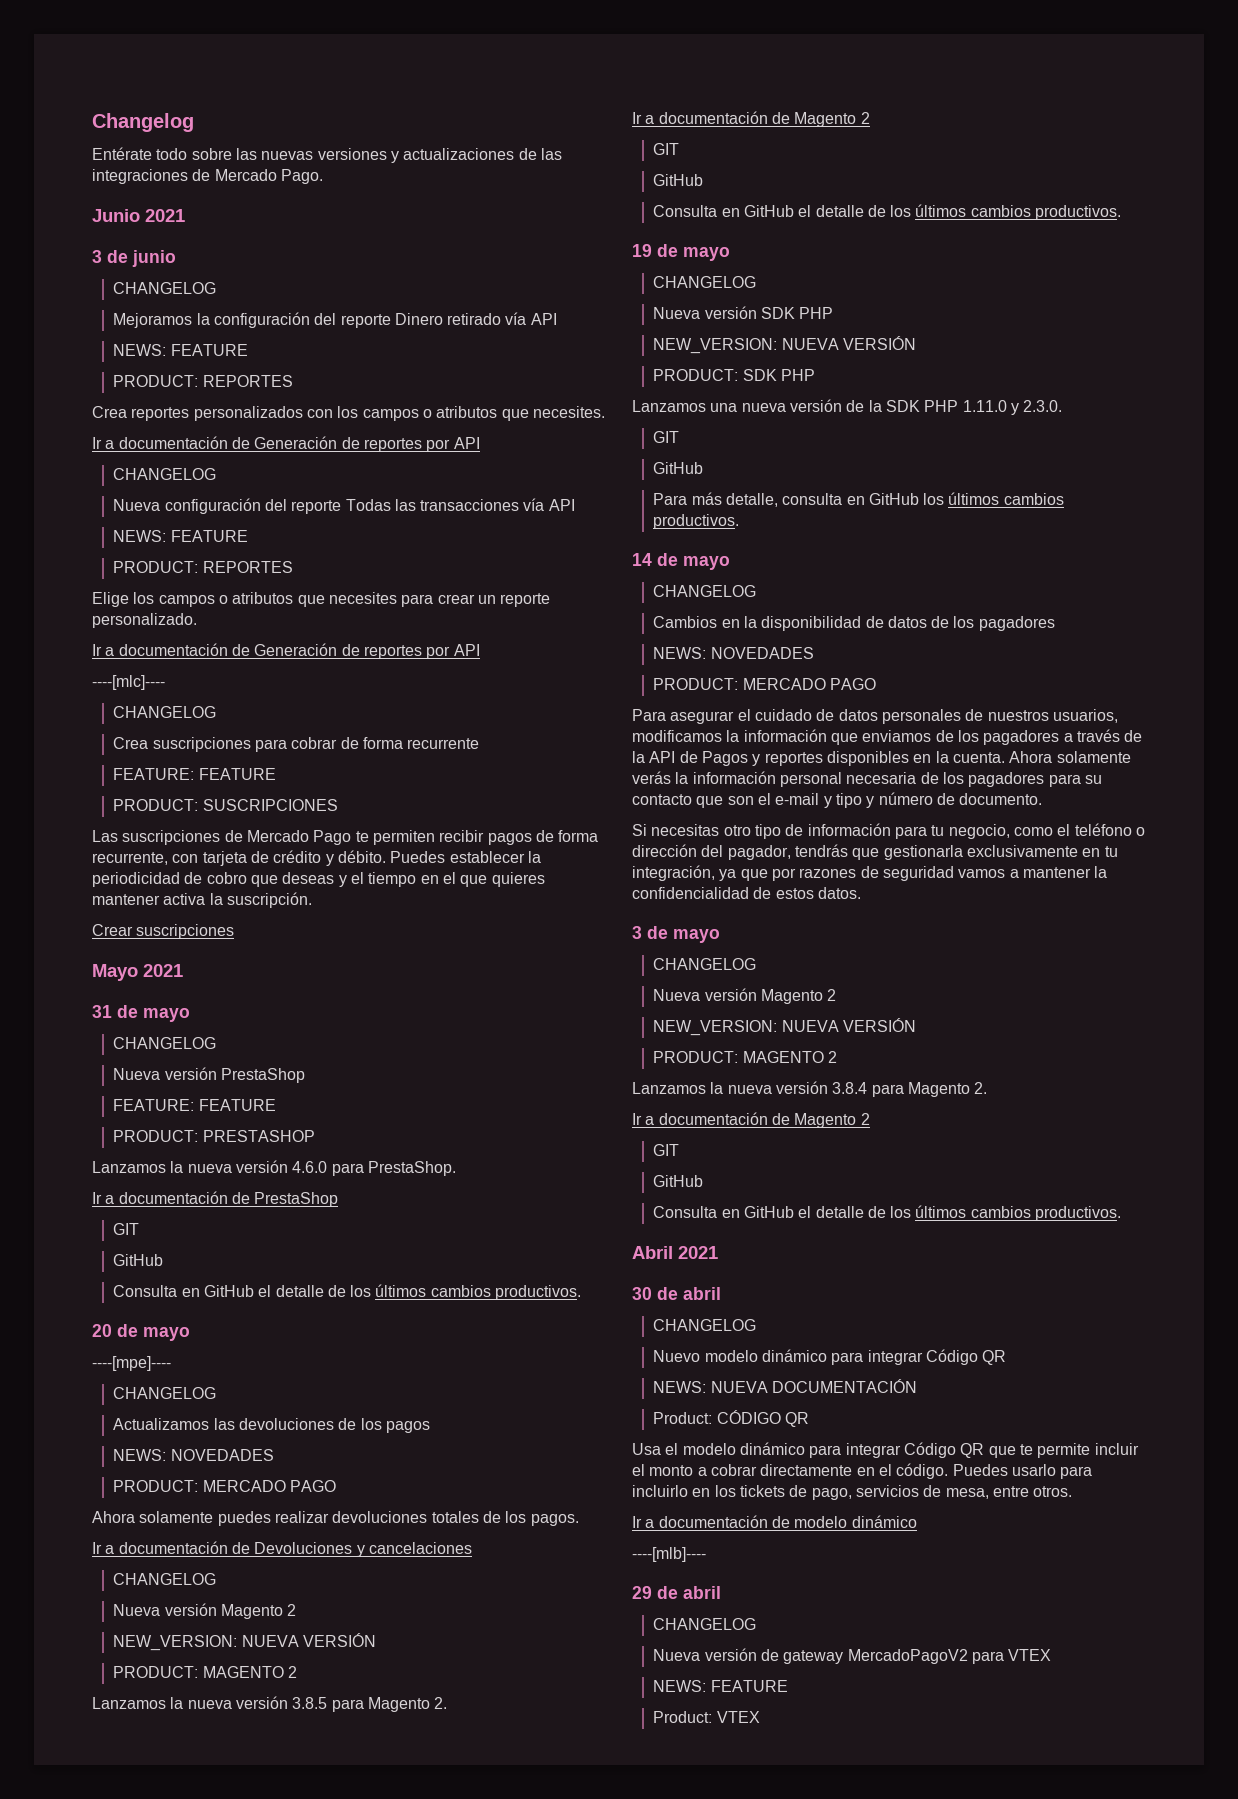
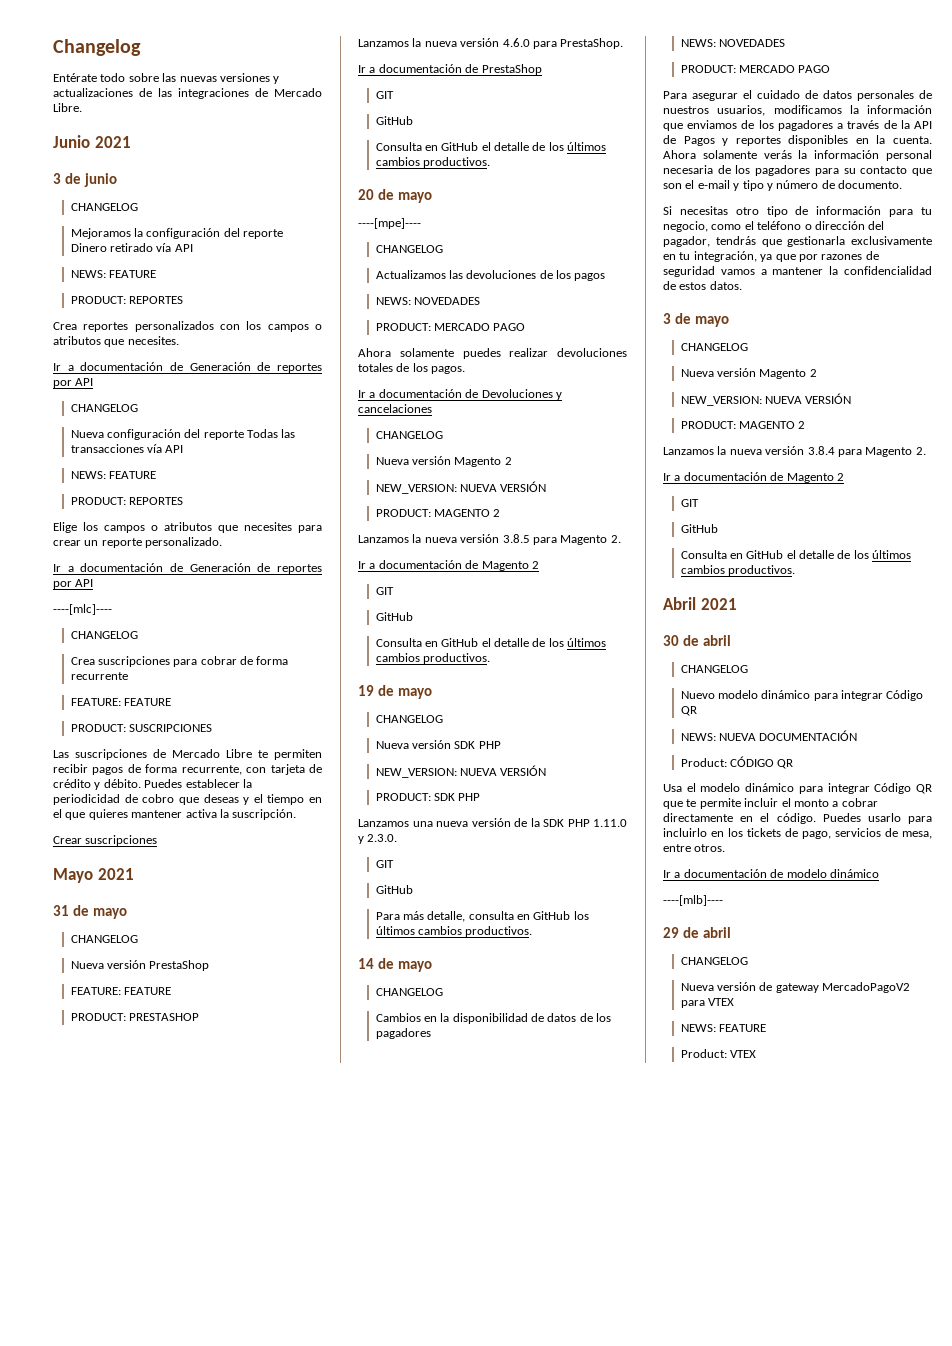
- Entérate todo sobre las nuevas versiones y actualizaciones de las integraciones de Mercado Pago.
+ Entérate todo sobre las nuevas versiones y actualizaciones de las integraciones de Mercado Libre.
- Las suscripciones de Mercado Pago te permiten recibir pagos de forma recurrente, con tarjeta de crédito y débito.
+ Las suscripciones de Mercado Libre te permiten recibir pagos de forma recurrente, con tarjeta de crédito y débito.

